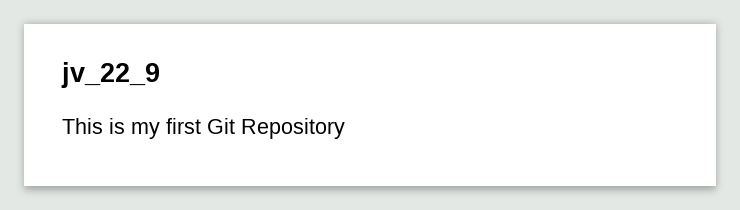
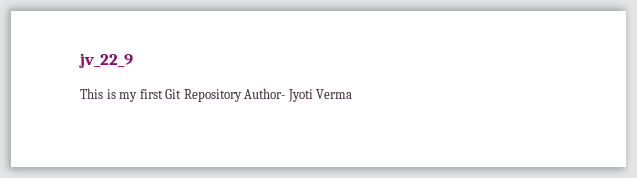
- This is my first Git Repository
+ This is my first Git Repository Author- Jyoti Verma

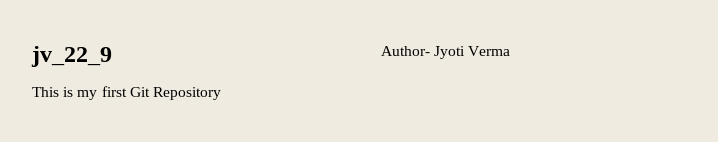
- This is my first Git Repository Author- Jyoti Verma
+ This is my first Git Repository
+ Author- Jyoti Verma

